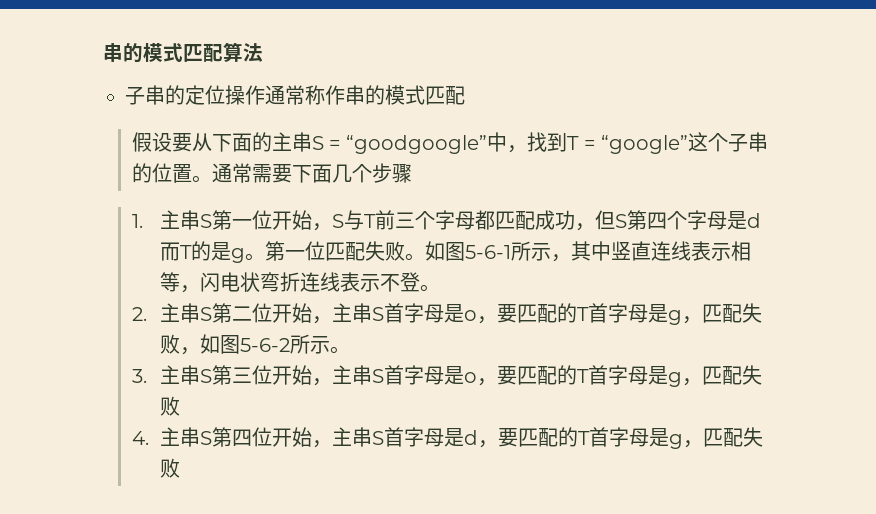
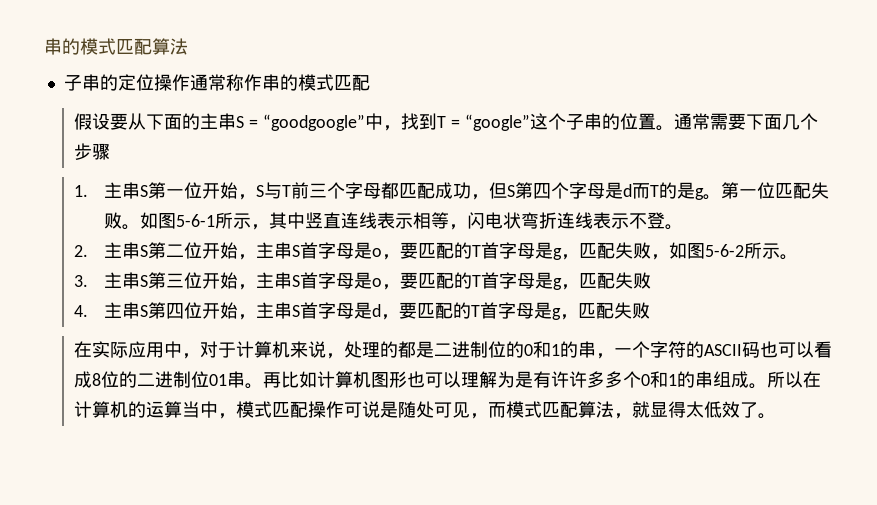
+ 在实际应用中，对于计算机来说，处理的都是二进制位的0和1的串，一个字符的ASCII码也可以看成8位的二进制位01串。再比如计算机图形也可以理解为是有许许多多个0和1的串组成。所以在计算机的运算当中，模式匹配操作可说是随处可见，而模式匹配算法，就显得太低效了。

